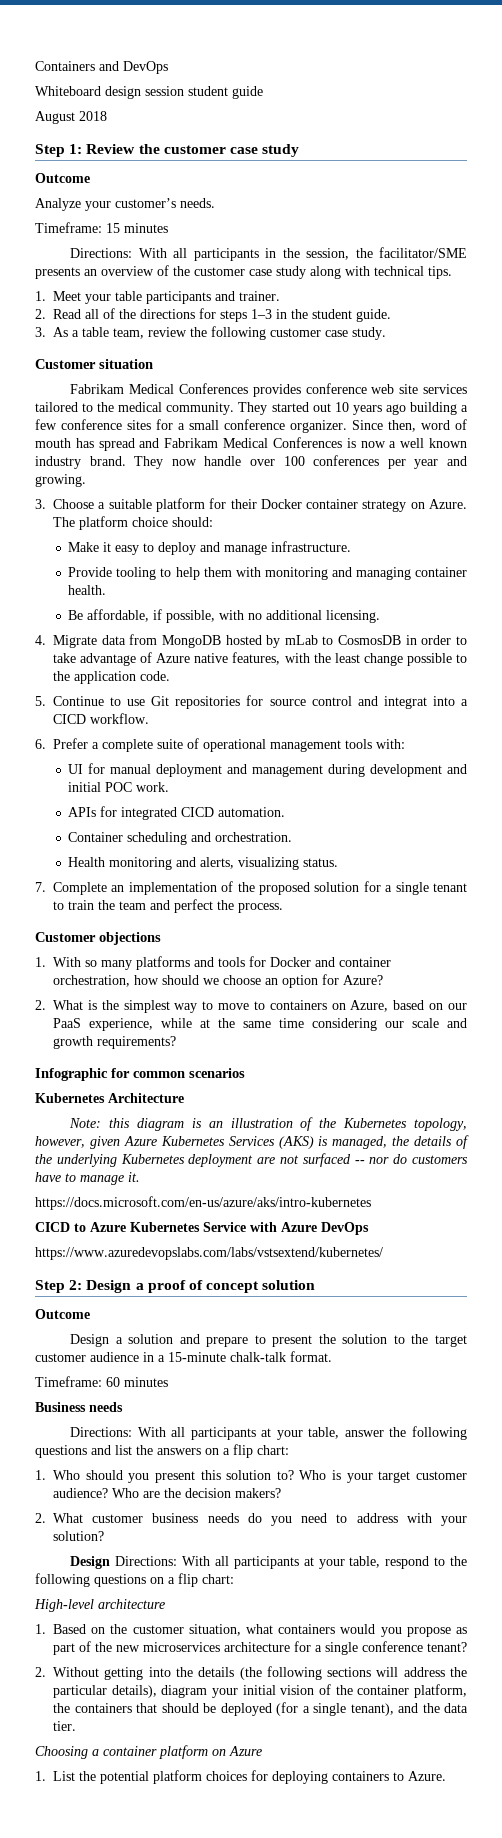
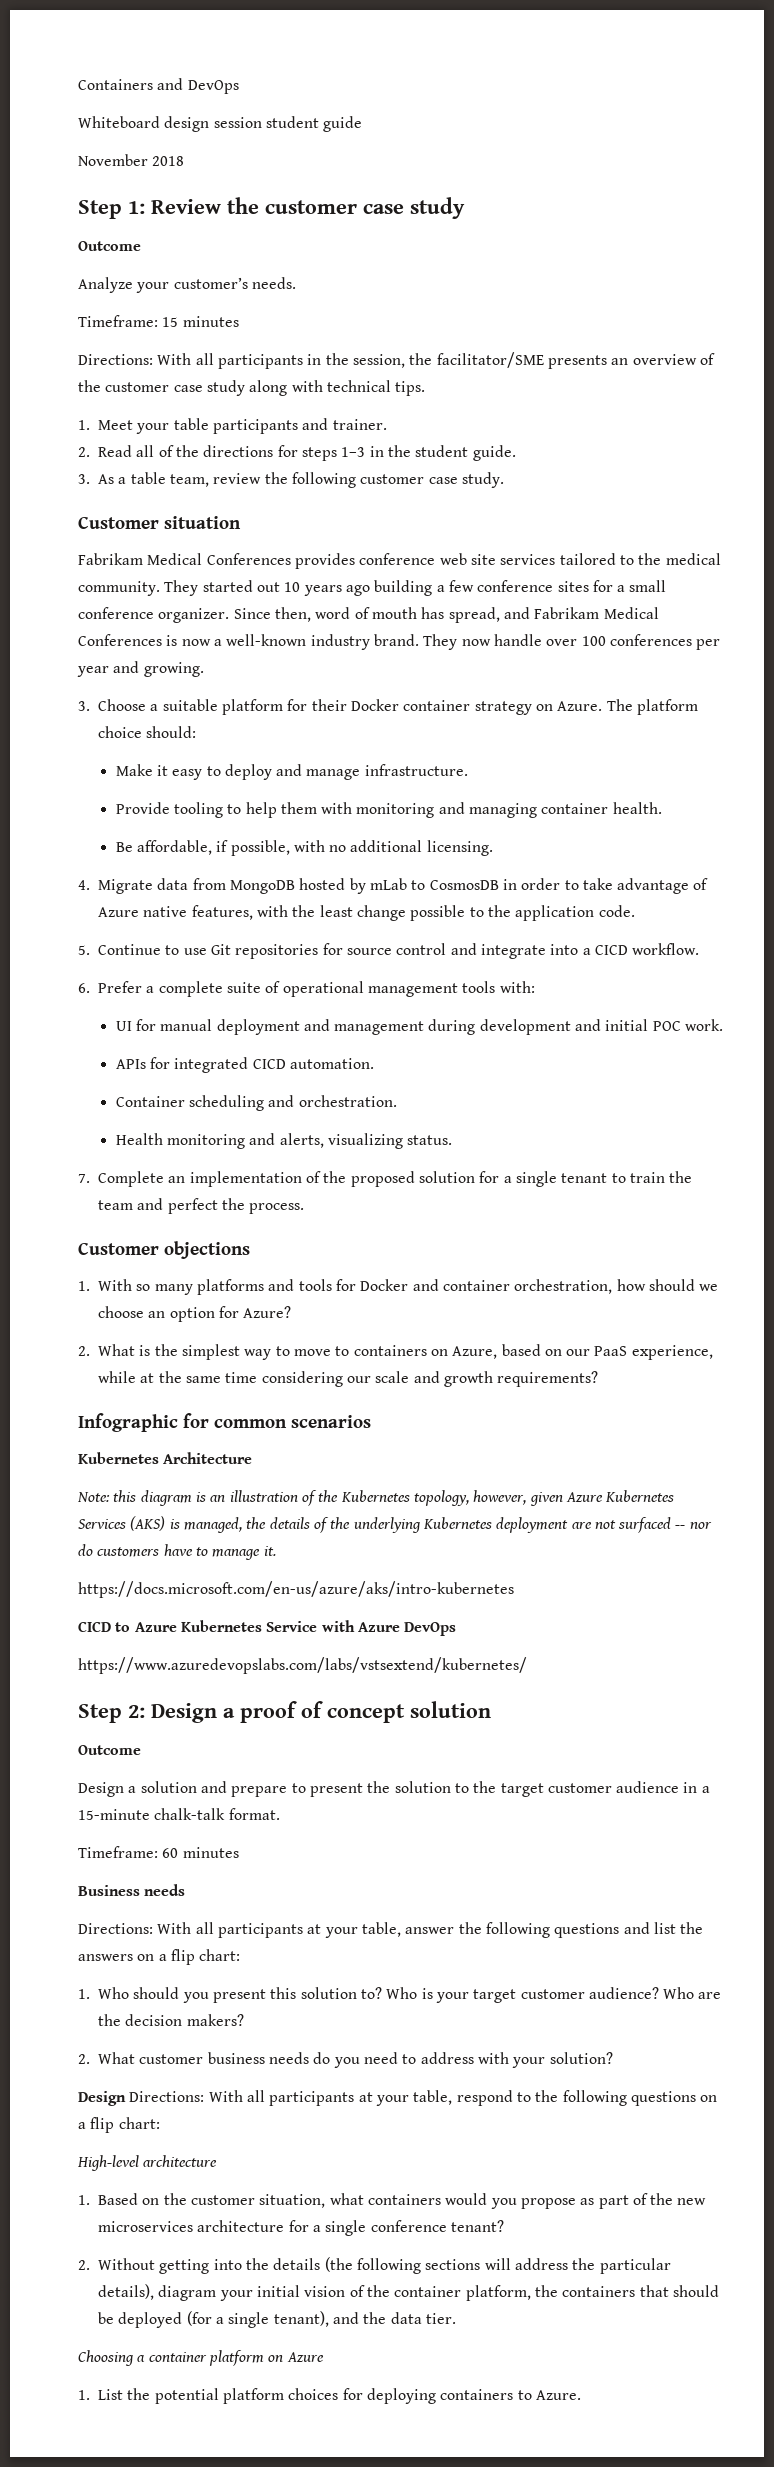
- August 2018
+ November 2018
- Since then, word of mouth has spread and Fabrikam Medical Conferences is now a well known industry brand.
+ Since then, word of mouth has spread, and Fabrikam Medical Conferences is now a well-known industry brand.
- 5. Continue to use Git repositories for source control and integrat into a CICD workflow.
+ 5. Continue to use Git repositories for source control and integrate into a CICD workflow.

